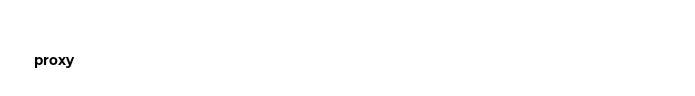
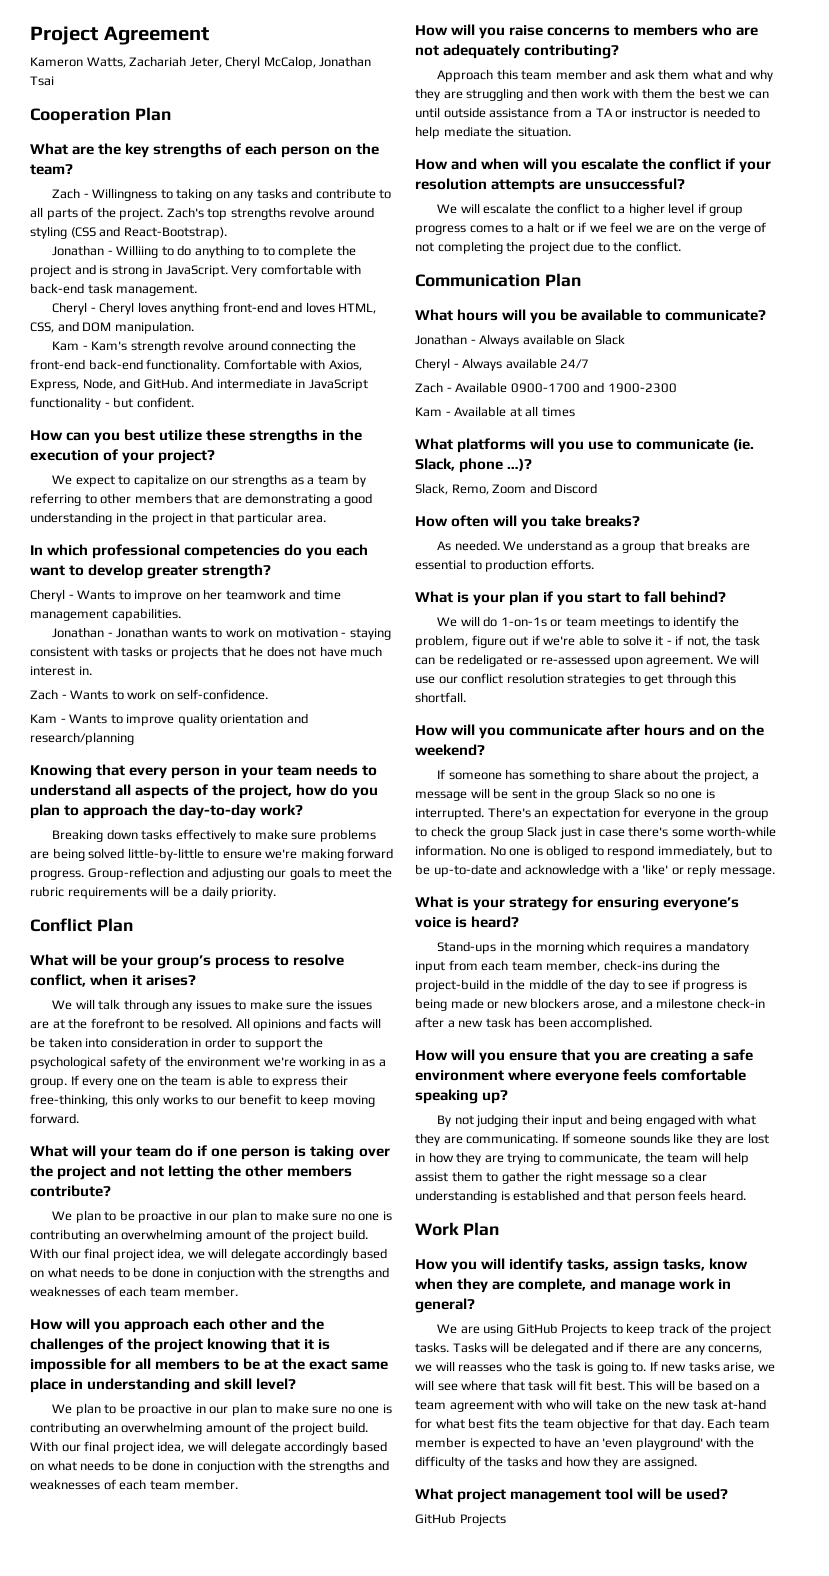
- proxy
+ Project Agreement
+ Kameron Watts, Zachariah Jeter, Cheryl McCalop, Jonathan Tsai
+ Cooperation Plan
+ What are the key strengths of each person on the team?
+ Zach - Willingness to taking on any tasks and contribute to all parts of the project. Zach's top strengths revolve around styling (CSS and React-Bootstrap).
+ Jonathan - Williing to do anything to to complete the project and is strong in JavaScript. Very comfortable with back-end task management.
+ Cheryl - Cheryl loves anything front-end and loves HTML, CSS, and DOM manipulation.
+ Kam - Kam's strength revolve around connecting the front-end back-end functionality. Comfortable with Axios, Express, Node, and GitHub. And intermediate in JavaScript functionality - but confident.
+ How can you best utilize these strengths in the execution of your project?
+ We expect to capitalize on our strengths as a team by referring to other members that are demonstrating a good understanding in the project in that particular area.
+ In which professional competencies do you each want to develop greater strength?
+ Cheryl - Wants to improve on her teamwork and time management capabilities.
+ Jonathan - Jonathan wants to work on motivation - staying consistent with tasks or projects that he does not have much interest in.
+ Zach - Wants to work on self-confidence.
+ Kam - Wants to improve quality orientation and research/planning
+ Knowing that every person in your team needs to understand all aspects of the project, how do you plan to approach the day-to-day work?
+ Breaking down tasks effectively to make sure problems are being solved little-by-little to ensure we're making forward progress. Group-reflection and adjusting our goals to meet the rubric requirements will be a daily priority.
+ Conflict Plan
+ What will be your group’s process to resolve conflict, when it arises?
+ We will talk through any issues to make sure the issues are at the forefront to be resolved. All opinions and facts will be taken into consideration in order to support the psychological safety of the environment we're working in as a group. If every one on the team is able to express their free-thinking, this only works to our benefit to keep moving forward.
+ What will your team do if one person is taking over the project and not letting the other members contribute?
+ We plan to be proactive in our plan to make sure no one is contributing an overwhelming amount of the project build. With our final project idea, we will delegate accordingly based on what needs to be done in conjuction with the strengths and weaknesses of each team member.
+ How will you approach each other and the challenges of the project knowing that it is impossible for all members to be at the exact same place in understanding and skill level?
+ We plan to be proactive in our plan to make sure no one is contributing an overwhelming amount of the project build. With our final project idea, we will delegate accordingly based on what needs to be done in conjuction with the strengths and weaknesses of each team member.
+ How will you raise concerns to members who are not adequately contributing?
+ Approach this team member and ask them what and why they are struggling and then work with them the best we can until outside assistance from a TA or instructor is needed to help mediate the situation.
+ How and when will you escalate the conflict if your resolution attempts are unsuccessful?
+ We will escalate the conflict to a higher level if group progress comes to a halt or if we feel we are on the verge of not completing the project due to the conflict.
+ Communication Plan
+ What hours will you be available to communicate?
+ Jonathan - Always available on Slack
+ Cheryl - Always available 24/7
+ Zach - Available 0900-1700 and 1900-2300
+ Kam - Available at all times
+ What platforms will you use to communicate (ie. Slack, phone …)?
+ Slack, Remo, Zoom and Discord
+ How often will you take breaks?
+ As needed. We understand as a group that breaks are essential to production efforts.
+ What is your plan if you start to fall behind?
+ We will do 1-on-1s or team meetings to identify the problem, figure out if we're able to solve it - if not, the task can be redeligated or re-assessed upon agreement. We will use our conflict resolution strategies to get through this shortfall.
+ How will you communicate after hours and on the weekend?
+ If someone has something to share about the project, a message will be sent in the group Slack so no one is interrupted. There's an expectation for everyone in the group to check the group Slack just in case there's some worth-while information. No one is obliged to respond immediately, but to be up-to-date and acknowledge with a 'like' or reply message.
+ What is your strategy for ensuring everyone’s voice is heard?
+ Stand-ups in the morning which requires a mandatory input from each team member, check-ins during the project-build in the middle of the day to see if progress is being made or new blockers arose, and a milestone check-in after a new task has been accomplished.
+ How will you ensure that you are creating a safe environment where everyone feels comfortable speaking up?
+ By not judging their input and being engaged with what they are communicating. If someone sounds like they are lost in how they are trying to communicate, the team will help assist them to gather the right message so a clear understanding is established and that person feels heard.
+ Work Plan
+ How you will identify tasks, assign tasks, know when they are complete, and manage work in general?
+ We are using GitHub Projects to keep track of the project tasks. Tasks will be delegated and if there are any concerns, we will reasses who the task is going to. If new tasks arise, we will see where that task will fit best. This will be based on a team agreement with who will take on the new task at-hand for what best fits the team objective for that day. Each team member is expected to have an 'even playground' with the difficulty of the tasks and how they are assigned.
+ What project management tool will be used?
+ GitHub Projects

